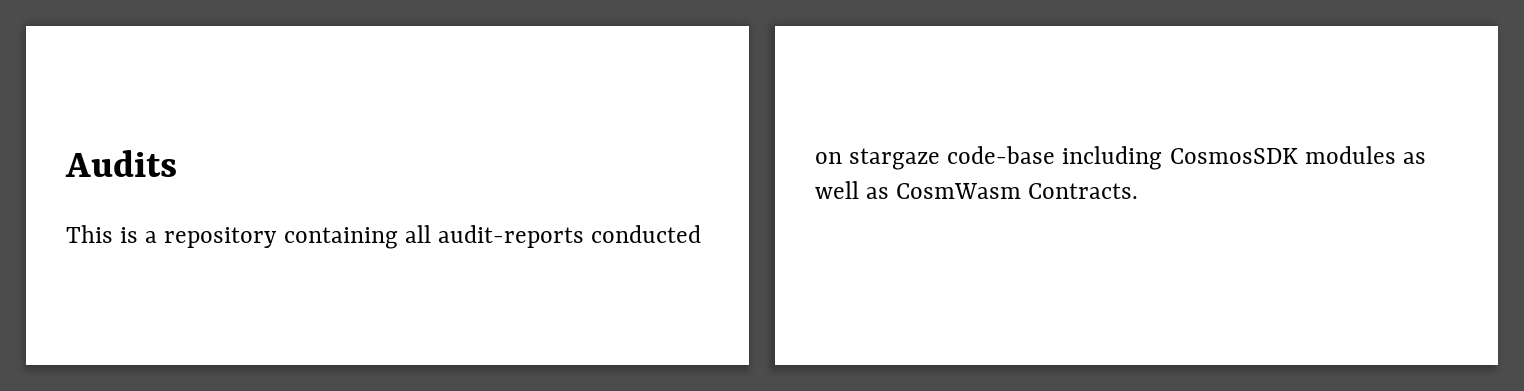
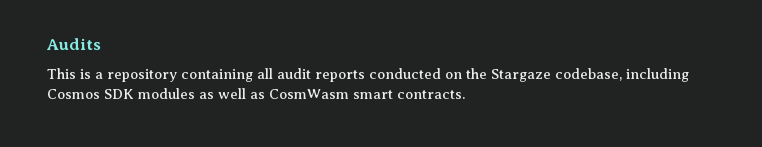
- This is a repository containing all audit-reports conducted on stargaze code-base including CosmosSDK modules as well as CosmWasm Contracts.
+ This is a repository containing all audit reports conducted on the Stargaze codebase, including Cosmos SDK modules as well as CosmWasm smart contracts.

